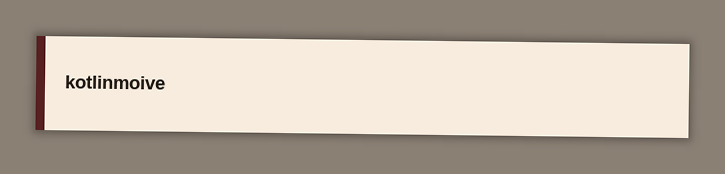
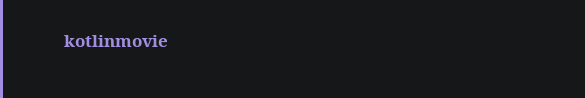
- kotlinmoive
+ kotlinmovie

